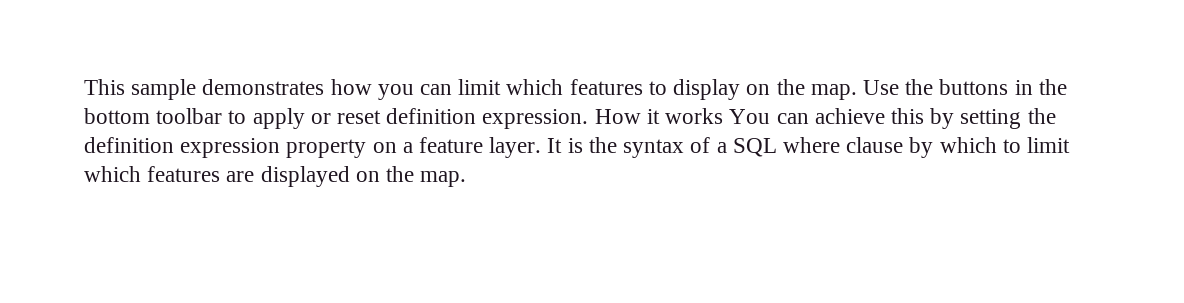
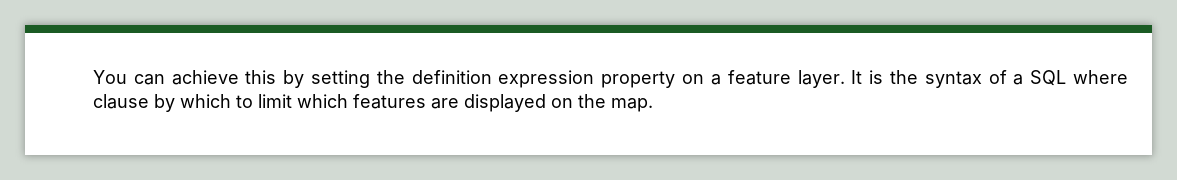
- This sample demonstrates how you can limit which features to display on the map. Use the buttons in the bottom toolbar to apply or reset definition expression. How it works You can achieve this by setting the definition expression property on a feature layer.
+ You can achieve this by setting the definition expression property on a feature layer.

